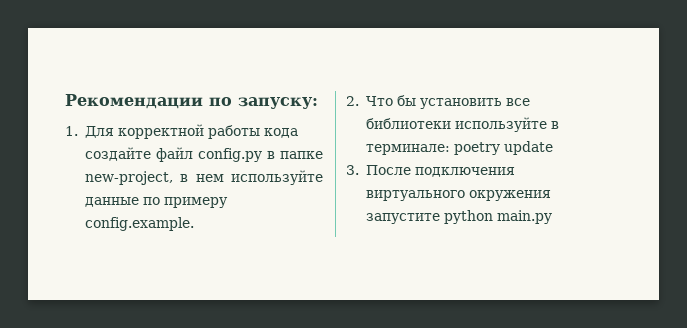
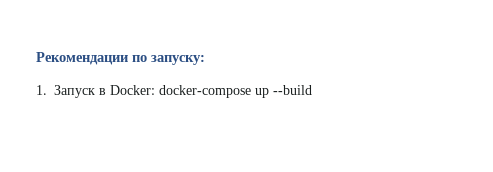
- 1. Для корректной работы кода создайте файл config.py в папке new-project, в нем используйте данные по примеру config.example.
- 2. Что бы установить все библиотеки используйте в терминале: poetry update
- 3. После подключения виртуального окружения запустите python main.py
+ 1. Запуск в Docker: docker-compose up --build

